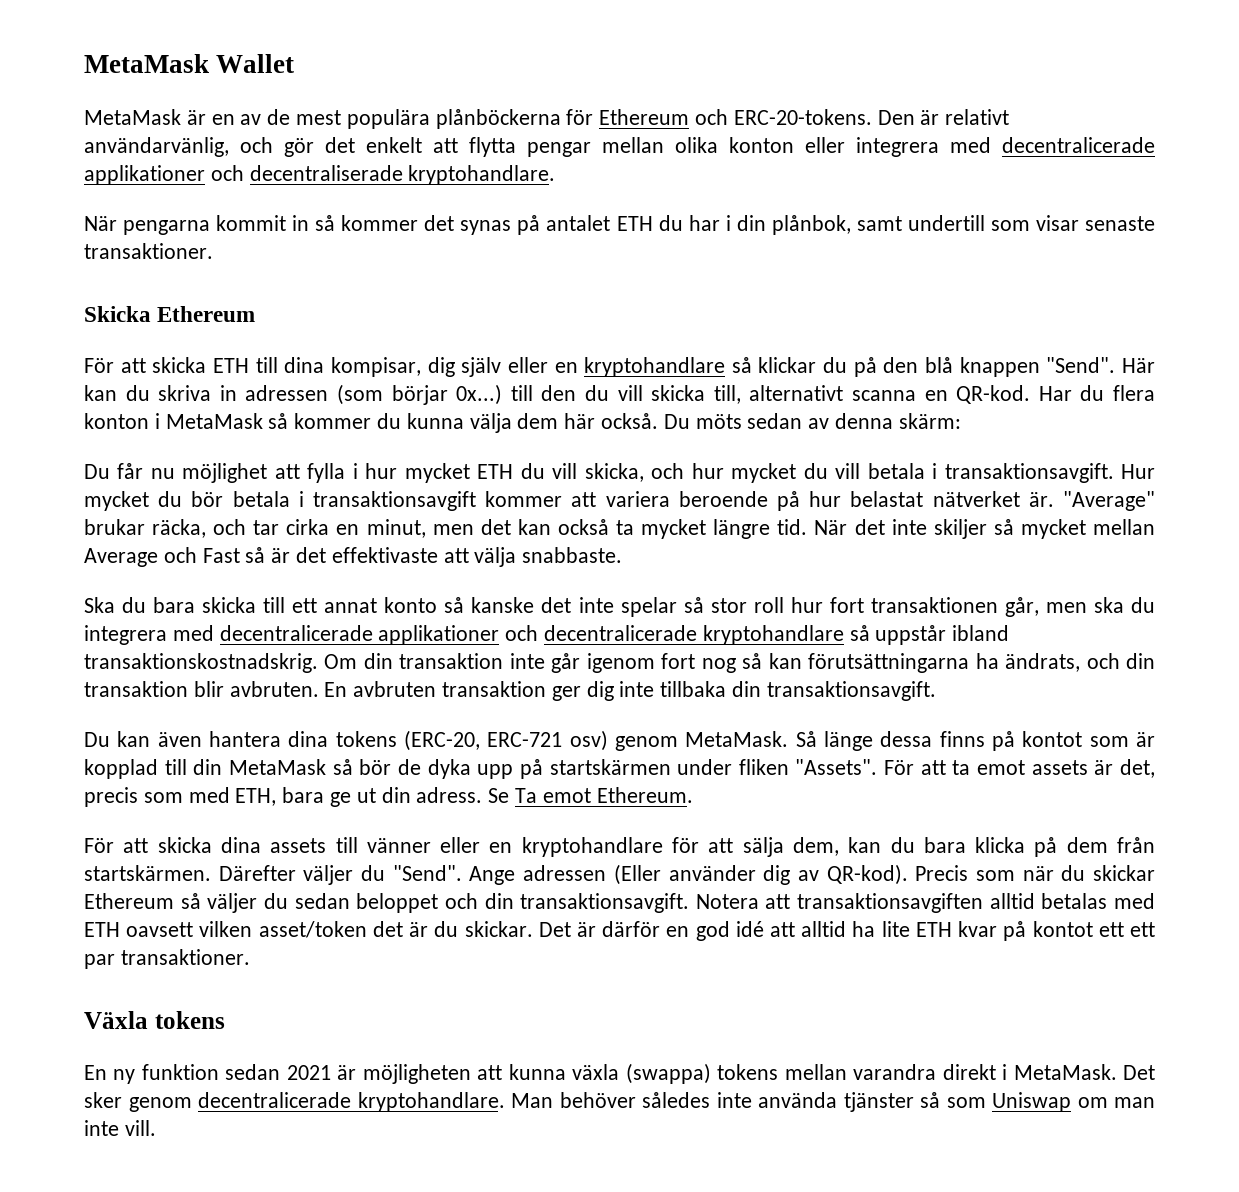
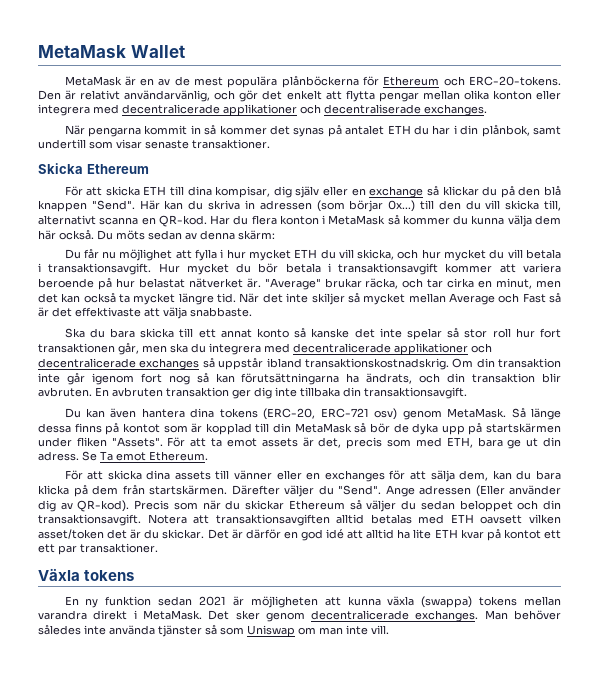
- Den är relativt användarvänlig, och gör det enkelt att flytta pengar mellan olika konton eller integrera med decentralicerade applikationer och decentraliserade kryptohandlare.
+ Den är relativt användarvänlig, och gör det enkelt att flytta pengar mellan olika konton eller integrera med decentralicerade applikationer och decentraliserade exchanges.
- För att skicka ETH till dina kompisar, dig själv eller en kryptohandlare så klickar du på den blå knappen "Send".
+ För att skicka ETH till dina kompisar, dig själv eller en exchange så klickar du på den blå knappen "Send".
- Ska du bara skicka till ett annat konto så kanske det inte spelar så stor roll hur fort transaktionen går, men ska du integrera med decentralicerade applikationer och decentralicerade kryptohandlare så uppstår ibland transaktionskostnadskrig.
+ Ska du bara skicka till ett annat konto så kanske det inte spelar så stor roll hur fort transaktionen går, men ska du integrera med decentralicerade applikationer och decentralicerade exchanges så uppstår ibland transaktionskostnadskrig.
- För att skicka dina assets till vänner eller en kryptohandlare för att sälja dem, kan du bara klicka på dem från startskärmen.
+ För att skicka dina assets till vänner eller en exchanges för att sälja dem, kan du bara klicka på dem från startskärmen.
- Det sker genom decentralicerade kryptohandlare.
+ Det sker genom decentralicerade exchanges.

